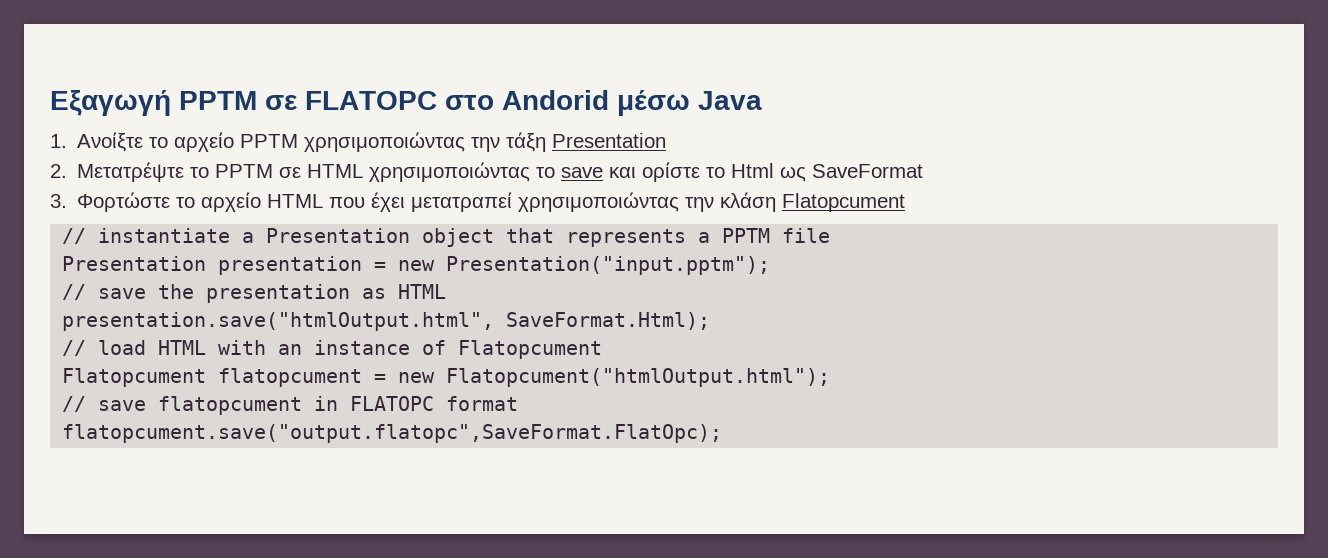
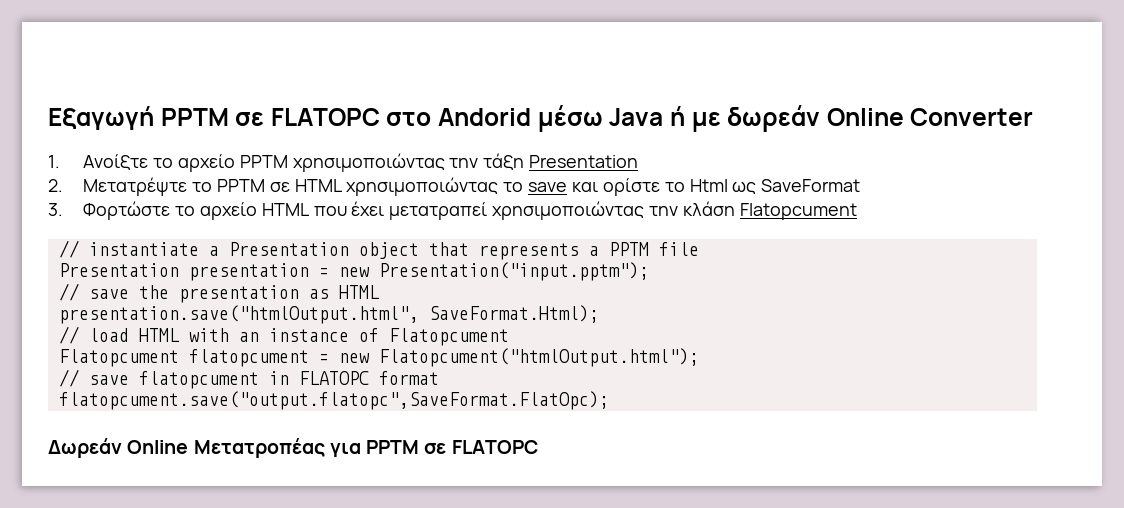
- Εξαγωγή PPTM σε FLATOPC στο Andorid μέσω Java
+ Εξαγωγή PPTM σε FLATOPC στο Andorid μέσω Java ή με δωρεάν Online Converter
+ Δωρεάν Online Μετατροπέας για PPTM σε FLATOPC

